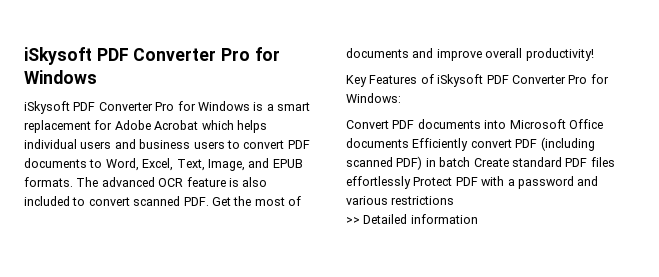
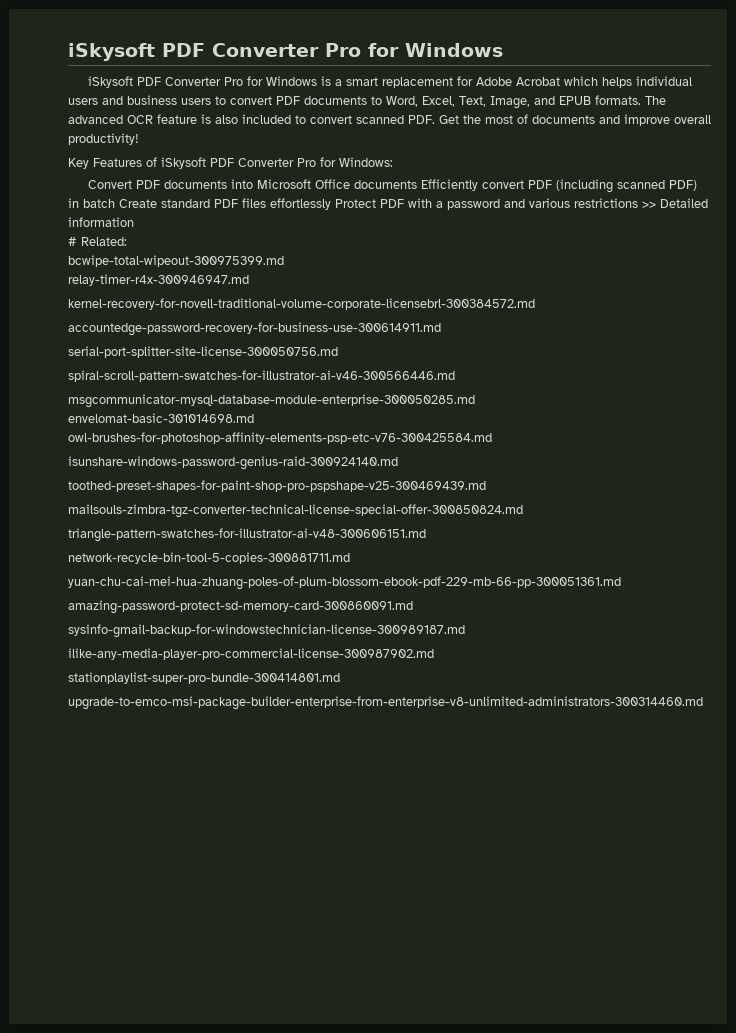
- Convert PDF documents into Microsoft Office documents Efficiently convert PDF (including scanned PDF) in batch Create standard PDF files effortlessly Protect PDF with a password and various restrictions
- >> Detailed information
+ Convert PDF documents into Microsoft Office documents Efficiently convert PDF (including scanned PDF) in batch Create standard PDF files effortlessly Protect PDF with a password and various restrictions >> Detailed information
+ # Related:
+ bcwipe-total-wipeout-300975399.md
+ relay-timer-r4x-300946947.md
+ kernel-recovery-for-novell-traditional-volume-corporate-licensebrl-300384572.md
+ accountedge-password-recovery-for-business-use-300614911.md
+ serial-port-splitter-site-license-300050756.md
+ spiral-scroll-pattern-swatches-for-illustrator-ai-v46-300566446.md
+ msgcommunicator-mysql-database-module-enterprise-300050285.md
+ envelomat-basic-301014698.md
+ owl-brushes-for-photoshop-affinity-elements-psp-etc-v76-300425584.md
+ isunshare-windows-password-genius-raid-300924140.md
+ toothed-preset-shapes-for-paint-shop-pro-pspshape-v25-300469439.md
+ mailsouls-zimbra-tgz-converter-technical-license-special-offer-300850824.md
+ triangle-pattern-swatches-for-illustrator-ai-v48-300606151.md
+ network-recycle-bin-tool-5-copies-300881711.md
+ yuan-chu-cai-mei-hua-zhuang-poles-of-plum-blossom-ebook-pdf-229-mb-66-pp-300051361.md
+ amazing-password-protect-sd-memory-card-300860091.md
+ sysinfo-gmail-backup-for-windowstechnician-license-300989187.md
+ ilike-any-media-player-pro-commercial-license-300987902.md
+ stationplaylist-super-pro-bundle-300414801.md
+ upgrade-to-emco-msi-package-builder-enterprise-from-enterprise-v8-unlimited-administrators-300314460.md

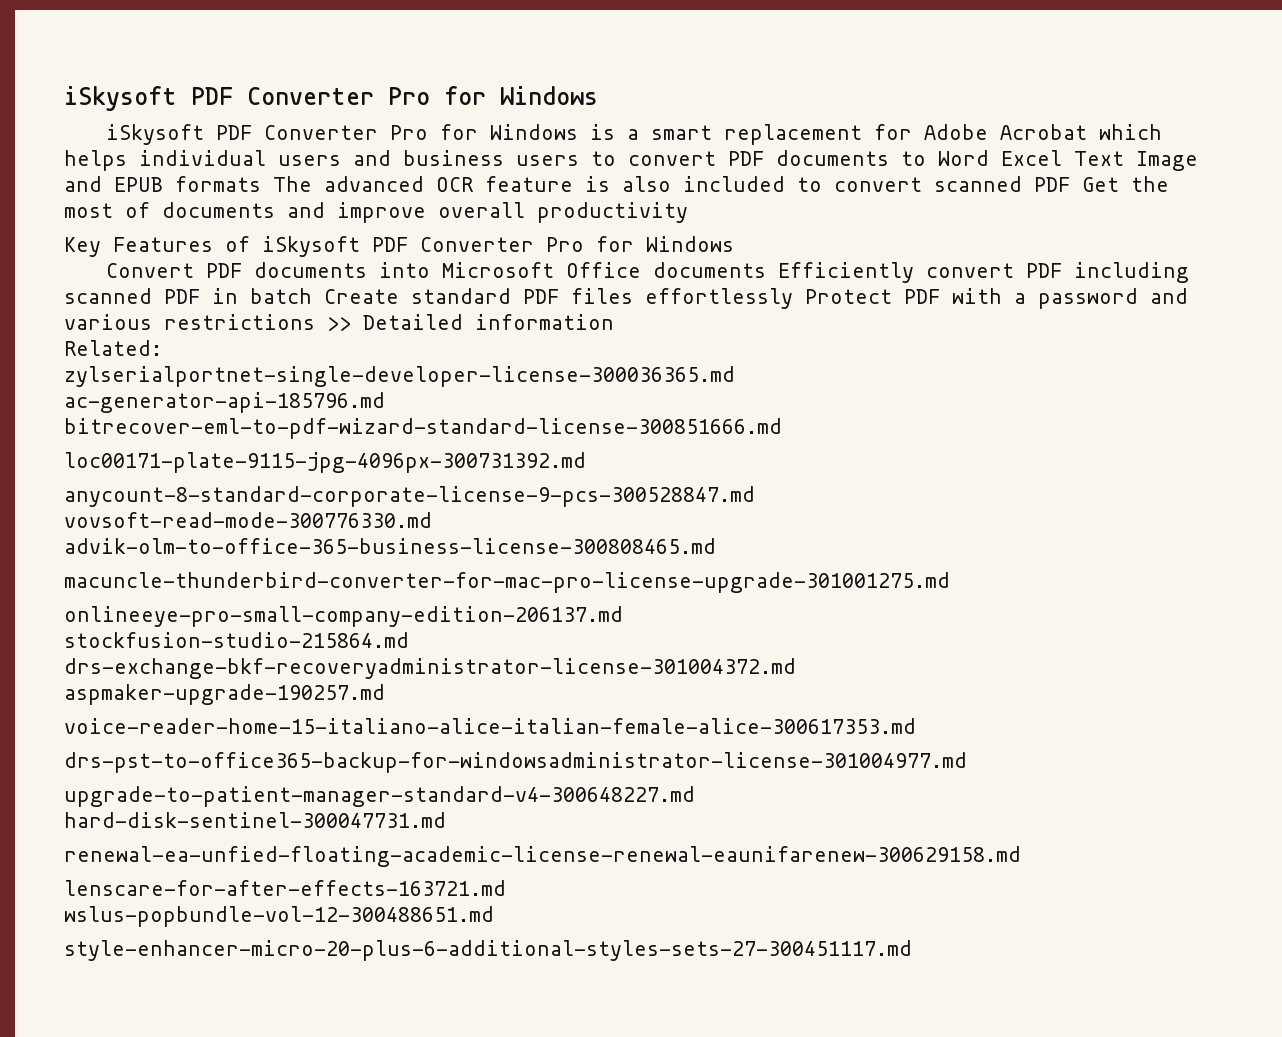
- iSkysoft PDF Converter Pro for Windows is a smart replacement for Adobe Acrobat which helps individual users and business users to convert PDF documents to Word, Excel, Text, Image, and EPUB formats. The advanced OCR feature is also included to convert scanned PDF. Get the most of documents and improve overall productivity!
+ iSkysoft PDF Converter Pro for Windows is a smart replacement for Adobe Acrobat which helps individual users and business users to convert PDF documents to Word Excel Text Image and EPUB formats The advanced OCR feature is also included to convert scanned PDF Get the most of documents and improve overall productivity
- Key Features of iSkysoft PDF Converter Pro for Windows:
+ Key Features of iSkysoft PDF Converter Pro for Windows
- Convert PDF documents into Microsoft Office documents Efficiently convert PDF (including scanned PDF) in batch Create standard PDF files effortlessly Protect PDF with a password and various restrictions >> Detailed information
+ Convert PDF documents into Microsoft Office documents Efficiently convert PDF including scanned PDF in batch Create standard PDF files effortlessly Protect PDF with a password and various restrictions >> Detailed information
- # Related:
+ Related:
- bcwipe-total-wipeout-300975399.md
- relay-timer-r4x-300946947.md
- kernel-recovery-for-novell-traditional-volume-corporate-licensebrl-300384572.md
- accountedge-password-recovery-for-business-use-300614911.md
- serial-port-splitter-site-license-300050756.md
- spiral-scroll-pattern-swatches-for-illustrator-ai-v46-300566446.md
- msgcommunicator-mysql-database-module-enterprise-300050285.md
- envelomat-basic-301014698.md
- owl-brushes-for-photoshop-affinity-elements-psp-etc-v76-300425584.md
- isunshare-windows-password-genius-raid-300924140.md
- toothed-preset-shapes-for-paint-shop-pro-pspshape-v25-300469439.md
- mailsouls-zimbra-tgz-converter-technical-license-special-offer-300850824.md
- triangle-pattern-swatches-for-illustrator-ai-v48-300606151.md
- network-recycle-bin-tool-5-copies-300881711.md
- yuan-chu-cai-mei-hua-zhuang-poles-of-plum-blossom-ebook-pdf-229-mb-66-pp-300051361.md
- amazing-password-protect-sd-memory-card-300860091.md
- sysinfo-gmail-backup-for-windowstechnician-license-300989187.md
- ilike-any-media-player-pro-commercial-license-300987902.md
- stationplaylist-super-pro-bundle-300414801.md
- upgrade-to-emco-msi-package-builder-enterprise-from-enterprise-v8-unlimited-administrators-300314460.md
+ zylserialportnet-single-developer-license-300036365.md
+ ac-generator-api-185796.md
+ bitrecover-eml-to-pdf-wizard-standard-license-300851666.md
+ loc00171-plate-9115-jpg-4096px-300731392.md
+ anycount-8-standard-corporate-license-9-pcs-300528847.md
+ vovsoft-read-mode-300776330.md
+ advik-olm-to-office-365-business-license-300808465.md
+ macuncle-thunderbird-converter-for-mac-pro-license-upgrade-301001275.md
+ onlineeye-pro-small-company-edition-206137.md
+ stockfusion-studio-215864.md
+ drs-exchange-bkf-recoveryadministrator-license-301004372.md
+ aspmaker-upgrade-190257.md
+ voice-reader-home-15-italiano-alice-italian-female-alice-300617353.md
+ drs-pst-to-office365-backup-for-windowsadministrator-license-301004977.md
+ upgrade-to-patient-manager-standard-v4-300648227.md
+ hard-disk-sentinel-300047731.md
+ renewal-ea-unfied-floating-academic-license-renewal-eaunifarenew-300629158.md
+ lenscare-for-after-effects-163721.md
+ wslus-popbundle-vol-12-300488651.md
+ style-enhancer-micro-20-plus-6-additional-styles-sets-27-300451117.md

